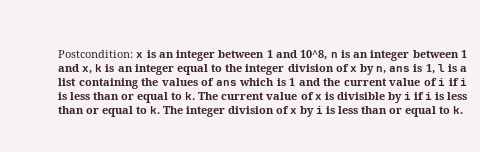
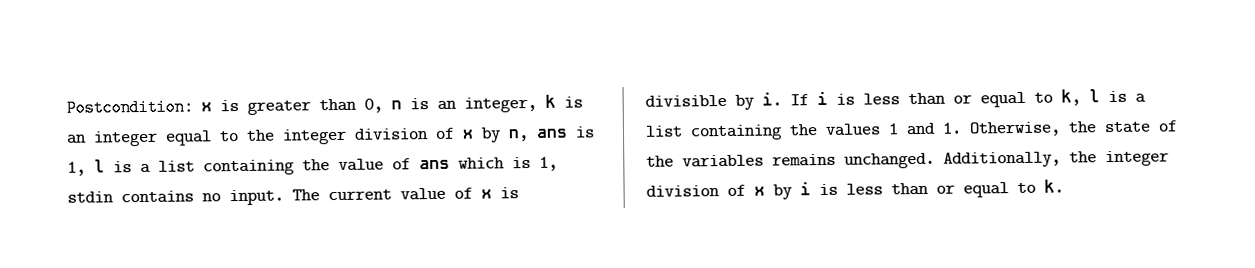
- Postcondition: x is an integer between 1 and 10^8, n is an integer between 1 and x, k is an integer equal to the integer division of x by n, ans is 1, l is a list containing the values of ans which is 1 and the current value of i if i is less than or equal to k.
+ Postcondition: x is greater than 0, n is an integer, k is an integer equal to the integer division of x by n, ans is 1, l is a list containing the value of ans which is 1, stdin contains no input.
- The current value of x is divisible by i if i is less than or equal to k. The integer division of x by i is less than or equal to k.
+ The current value of x is divisible by i. If i is less than or equal to k, l is a list containing the values 1 and 1. Otherwise, the state of the variables remains unchanged. Additionally, the integer division of x by i is less than or equal to k.

